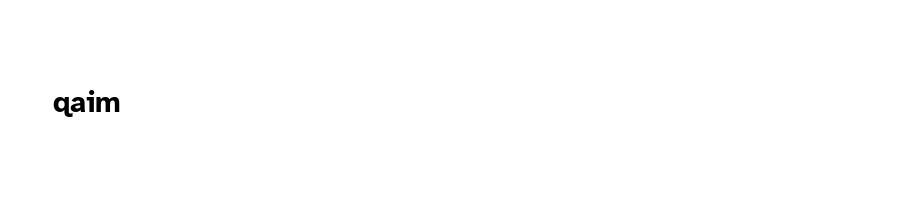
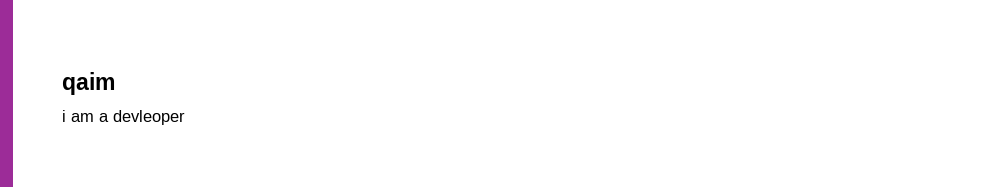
+ i am a devleoper

